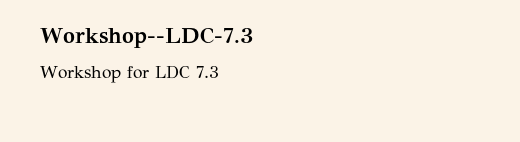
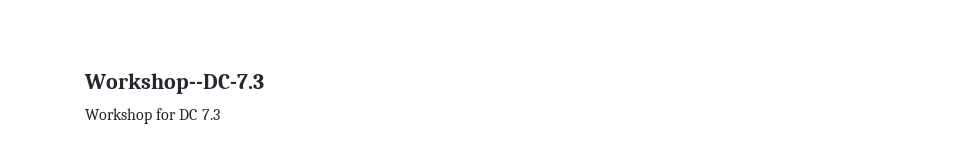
- Workshop--LDC-7.3
+ Workshop--DC-7.3
- Workshop for LDC 7.3
+ Workshop for DC 7.3

